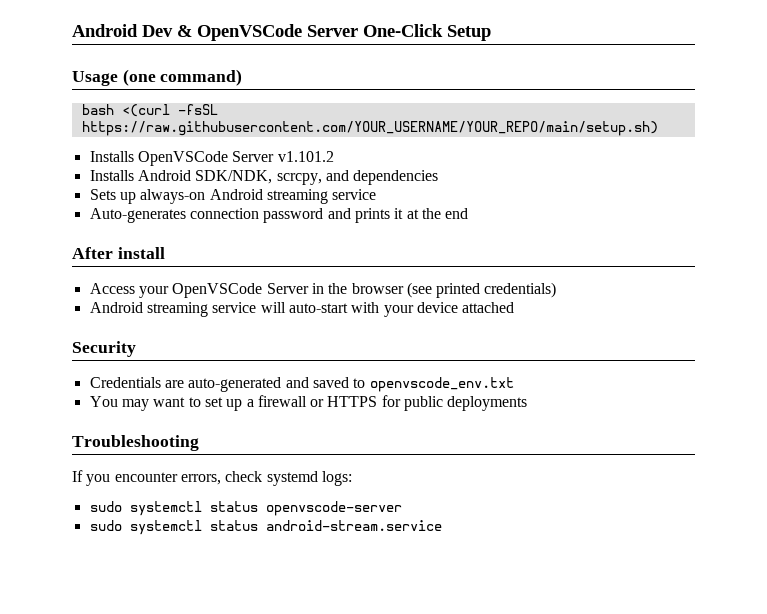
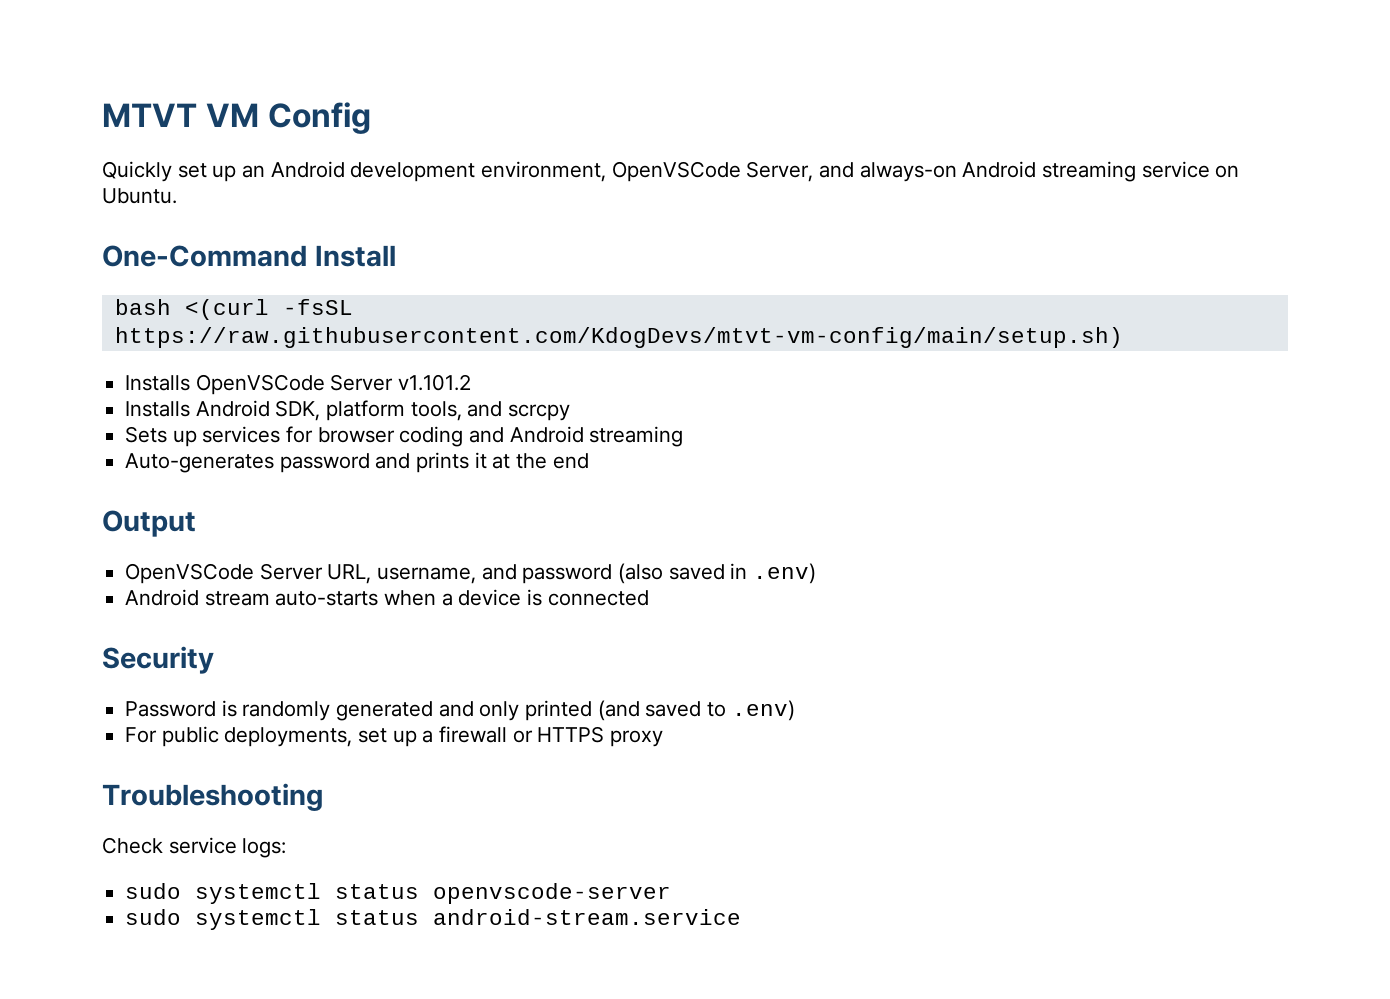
- Android Dev & OpenVSCode Server One-Click Setup
- Usage (one command)
+ MTVT VM Config
+ Quickly set up an Android development environment, OpenVSCode Server, and always-on Android streaming service on Ubuntu.
+ One-Command Install
- bash <(curl -fsSL https://raw.githubusercontent.com/YOUR_USERNAME/YOUR_REPO/main/setup.sh)
+ bash <(curl -fsSL https://raw.githubusercontent.com/KdogDevs/mtvt-vm-config/main/setup.sh)
- Installs Android SDK/NDK, scrcpy, and dependencies
- Sets up always-on Android streaming service
+ Installs Android SDK, platform tools, and scrcpy
+ Sets up services for browser coding and Android streaming
- Auto-generates connection password and prints it at the end
+ Auto-generates password and prints it at the end
- After install
- Access your OpenVSCode Server in the browser (see printed credentials)
- Android streaming service will auto-start with your device attached
+ Output
+ OpenVSCode Server URL, username, and password (also saved in .env)
+ Android stream auto-starts when a device is connected
  Security
- Credentials are auto-generated and saved to openvscode_env.txt
- You may want to set up a firewall or HTTPS for public deployments
+ Password is randomly generated and only printed (and saved to .env)
+ For public deployments, set up a firewall or HTTPS proxy
  Troubleshooting
- If you encounter errors, check systemd logs:
+ Check service logs:

